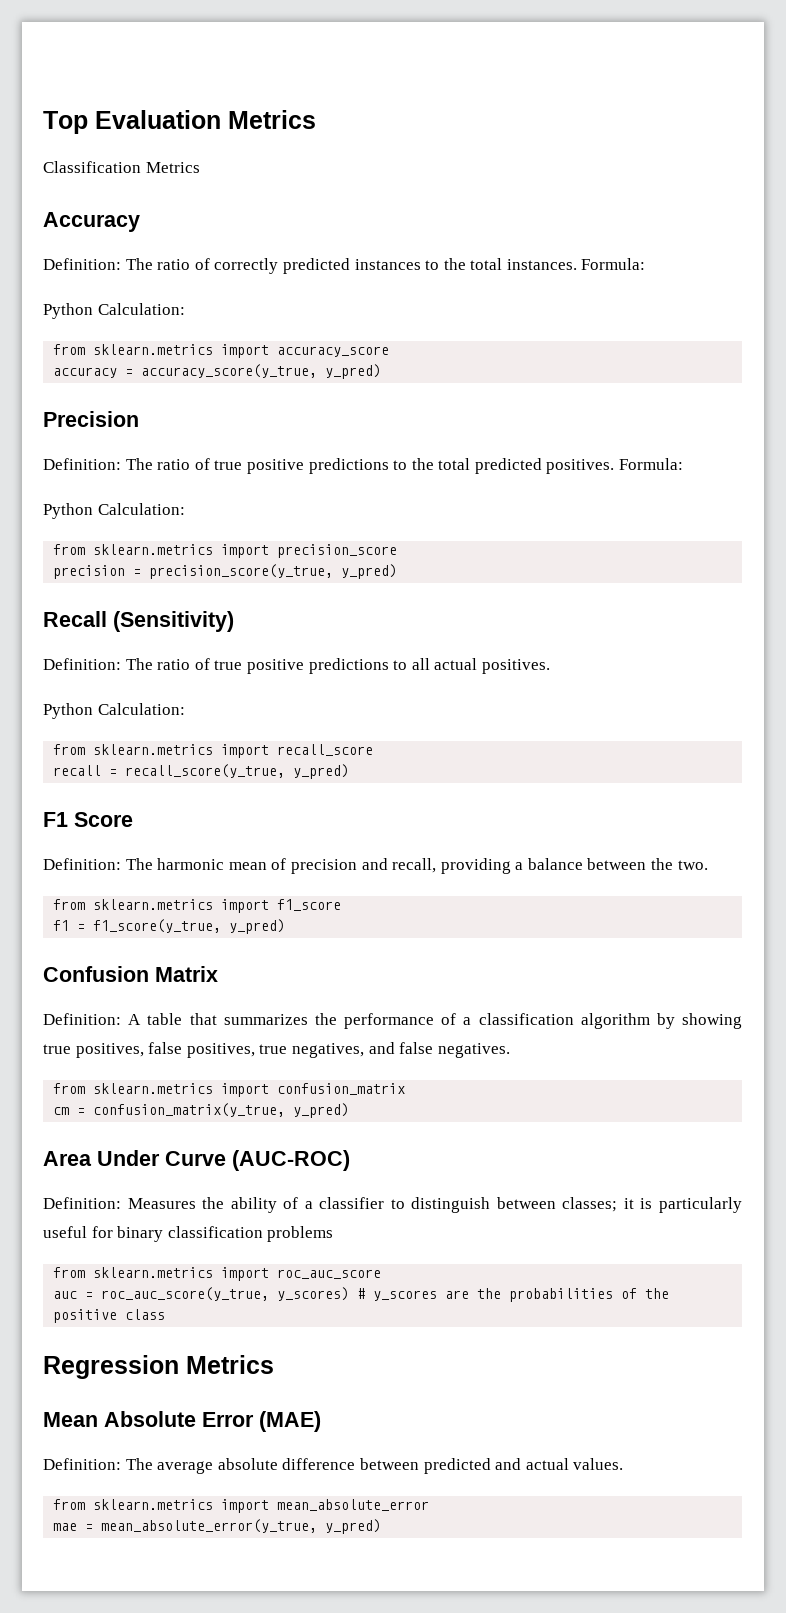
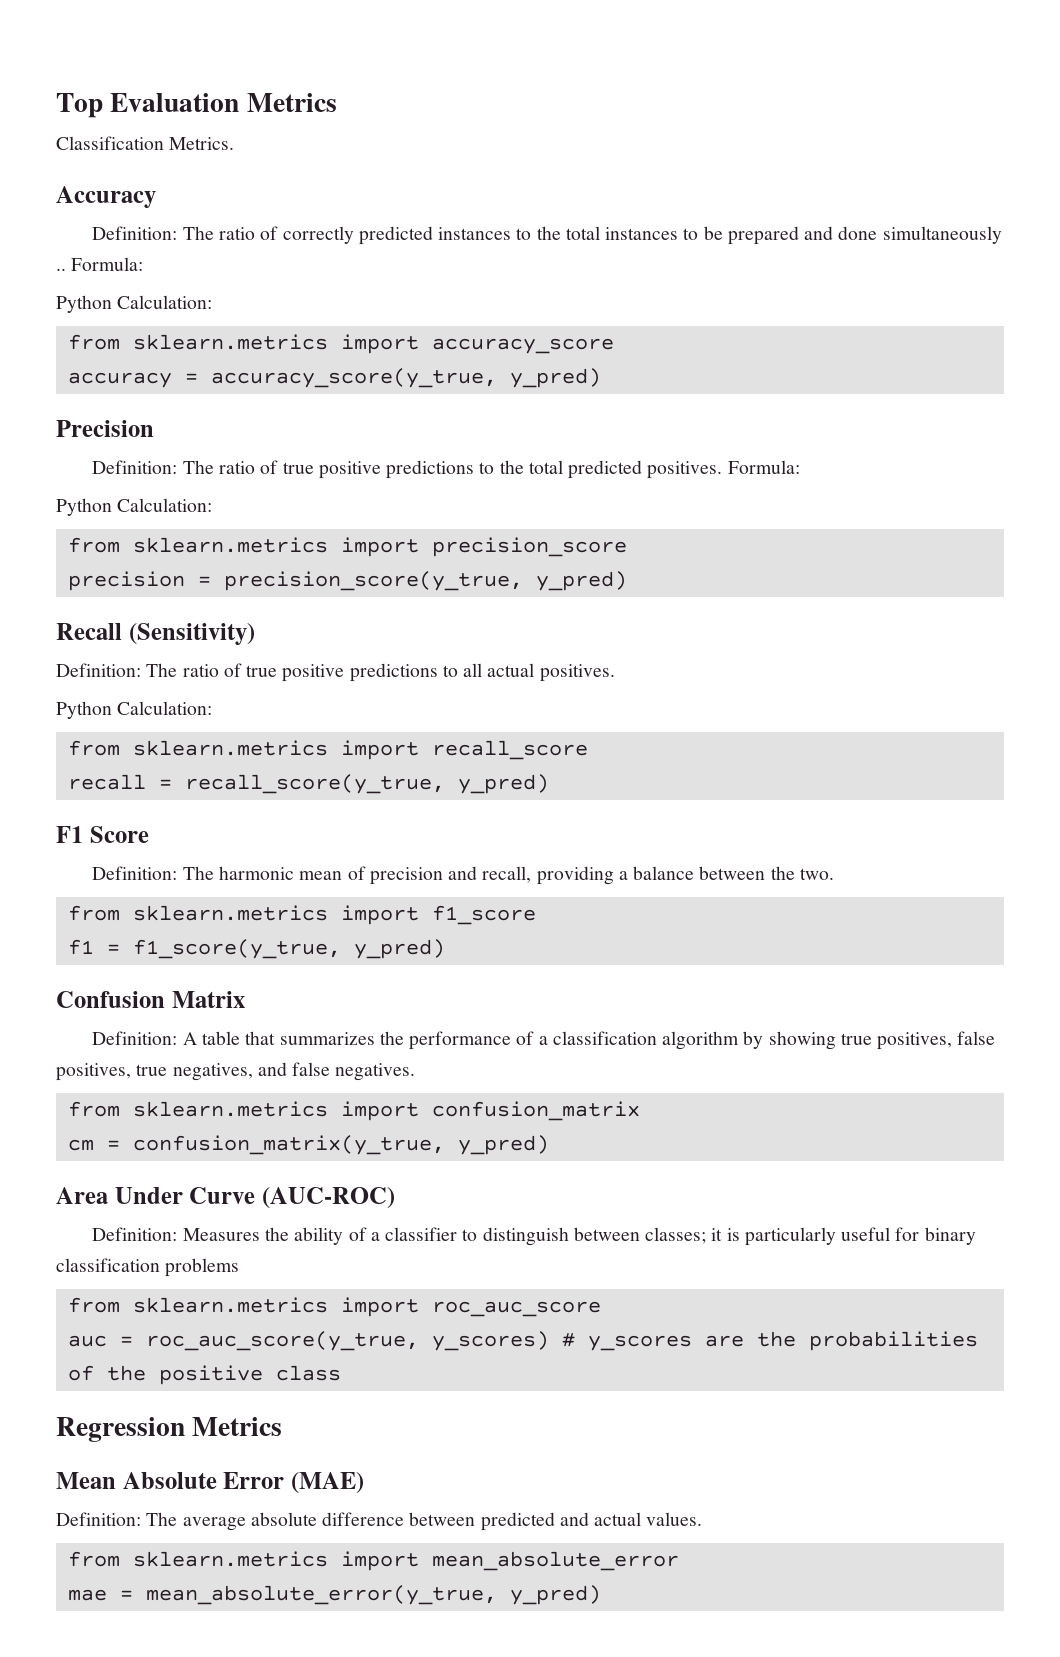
- Classification Metrics
+ Classification Metrics.
- Definition: The ratio of correctly predicted instances to the total instances.
+ Definition: The ratio of correctly predicted instances to the total instances to be prepared and done simultaneously ..

